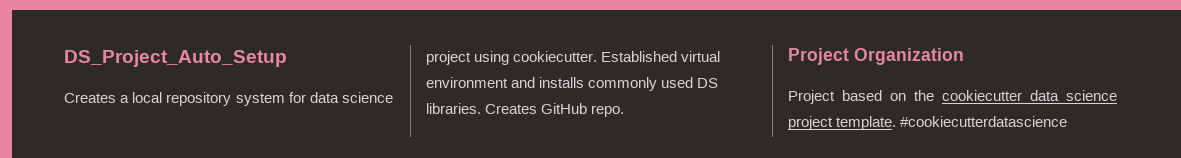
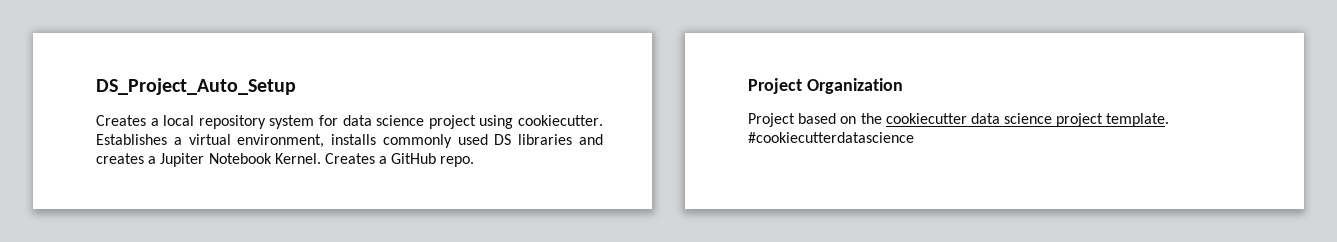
- Established virtual environment and installs commonly used DS libraries. Creates GitHub repo.
+ Establishes a virtual environment, installs commonly used DS libraries and creates a Jupiter Notebook Kernel. Creates a GitHub repo.

